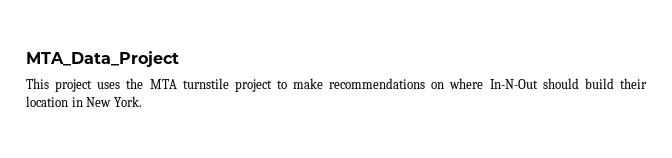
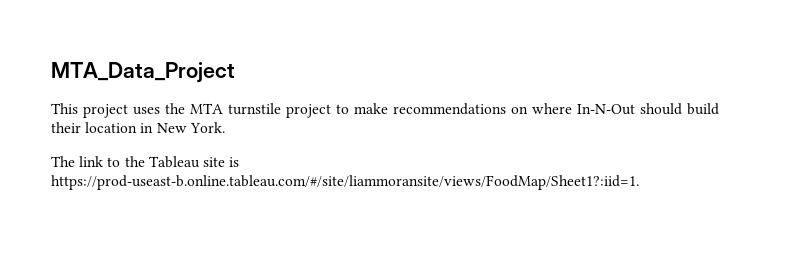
+ The link to the Tableau site is https://prod-useast-b.online.tableau.com/#/site/liammoransite/views/FoodMap/Sheet1?:iid=1.

